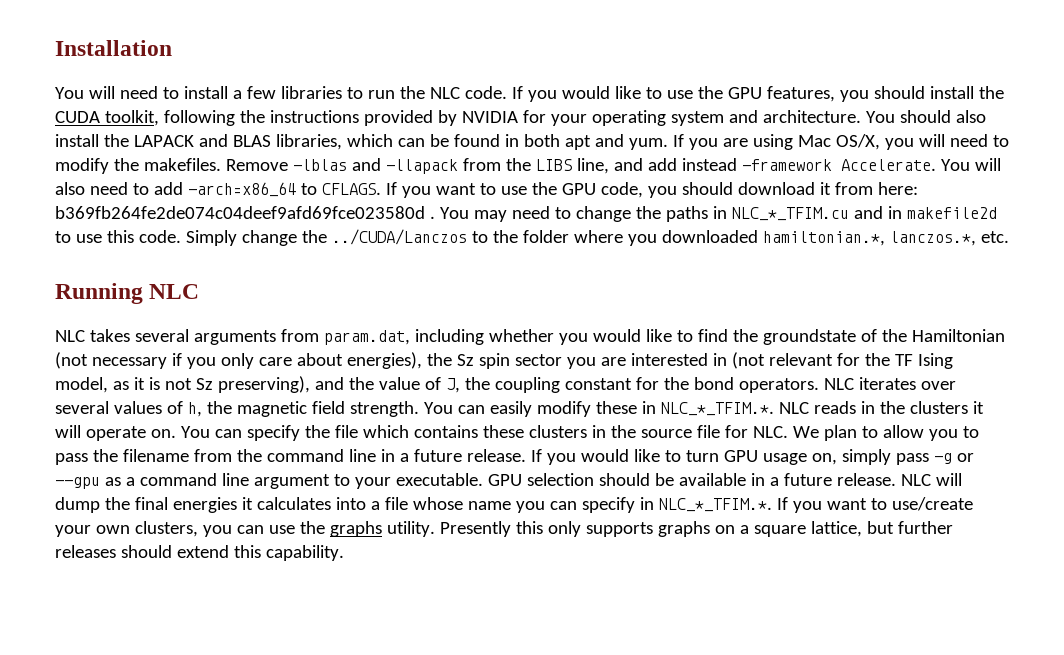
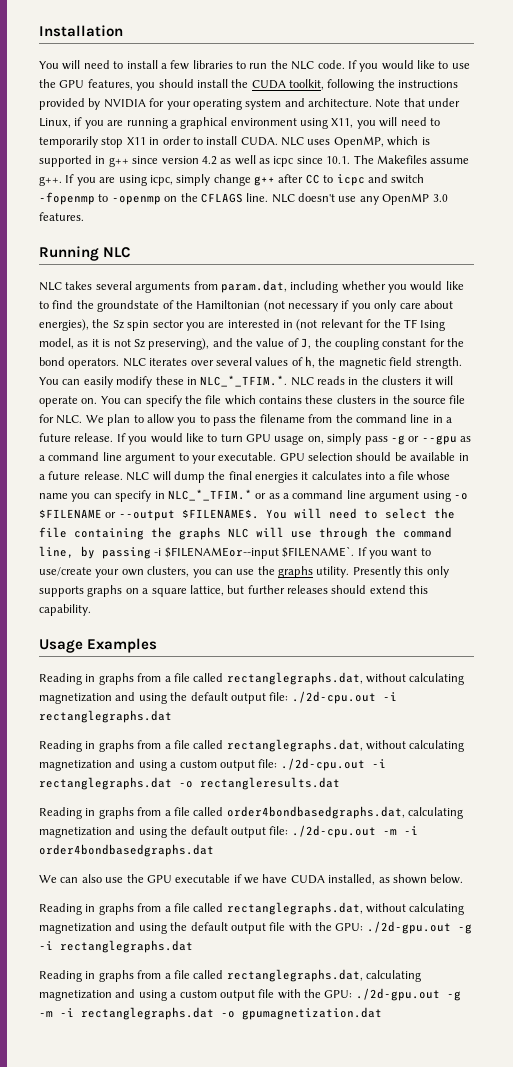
- You should also install the LAPACK and BLAS libraries, which can be found in both apt and yum. If you are using Mac OS/X, you will need to modify the makefiles. Remove -lblas and -llapack from the LIBS line, and add instead -framework Accelerate. You will also need to add -arch=x86_64 to CFLAGS. If you want to use the GPU code, you should download it from here: b369fb264fe2de074c04deef9afd69fce023580d . You may need to change the paths in NLC_*_TFIM.cu and in makefile2d to use this code. Simply change the ../CUDA/Lanczos to the folder where you downloaded hamiltonian.*, lanczos.*, etc.
+ Note that under Linux, if you are running a graphical environment using X11, you will need to temporarily stop X11 in order to install CUDA. NLC uses OpenMP, which is supported in g++ since version 4.2 as well as icpc since 10.1. The Makefiles assume g++. If you are using icpc, simply change g++ after CC to icpc and switch -fopenmp to -openmp on the CFLAGS line. NLC doesn't use any OpenMP 3.0 features.
- NLC will dump the final energies it calculates into a file whose name you can specify in NLC_*_TFIM.*. If you want to use/create your own clusters, you can use the graphs utility.
+ NLC will dump the final energies it calculates into a file whose name you can specify in NLC_*_TFIM.* or as a command line argument using -o $FILENAME or --output $FILENAME$. You will need to select the file containing the graphs NLC will use through the command line, by passing -i $FILENAMEor--input $FILENAME`. If you want to use/create your own clusters, you can use the graphs utility.
+ Usage Examples
+ Reading in graphs from a file called rectanglegraphs.dat, without calculating magnetization and using the default output file: ./2d-cpu.out -i rectanglegraphs.dat
+ Reading in graphs from a file called rectanglegraphs.dat, without calculating magnetization and using a custom output file: ./2d-cpu.out -i rectanglegraphs.dat -o rectangleresults.dat
+ Reading in graphs from a file called order4bondbasedgraphs.dat, calculating magnetization and using the default output file: ./2d-cpu.out -m -i order4bondbasedgraphs.dat
+ We can also use the GPU executable if we have CUDA installed, as shown below.
+ Reading in graphs from a file called rectanglegraphs.dat, without calculating magnetization and using the default output file with the GPU: ./2d-gpu.out -g -i rectanglegraphs.dat
+ Reading in graphs from a file called rectanglegraphs.dat, calculating magnetization and using a custom output file with the GPU: ./2d-gpu.out -g -m -i rectanglegraphs.dat -o gpumagnetization.dat

